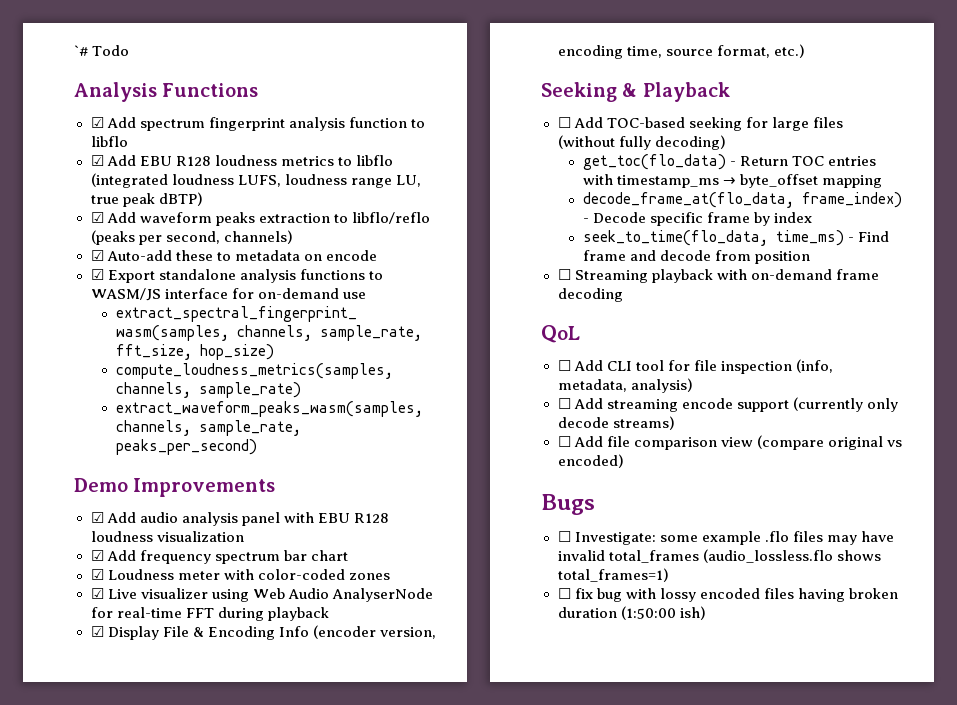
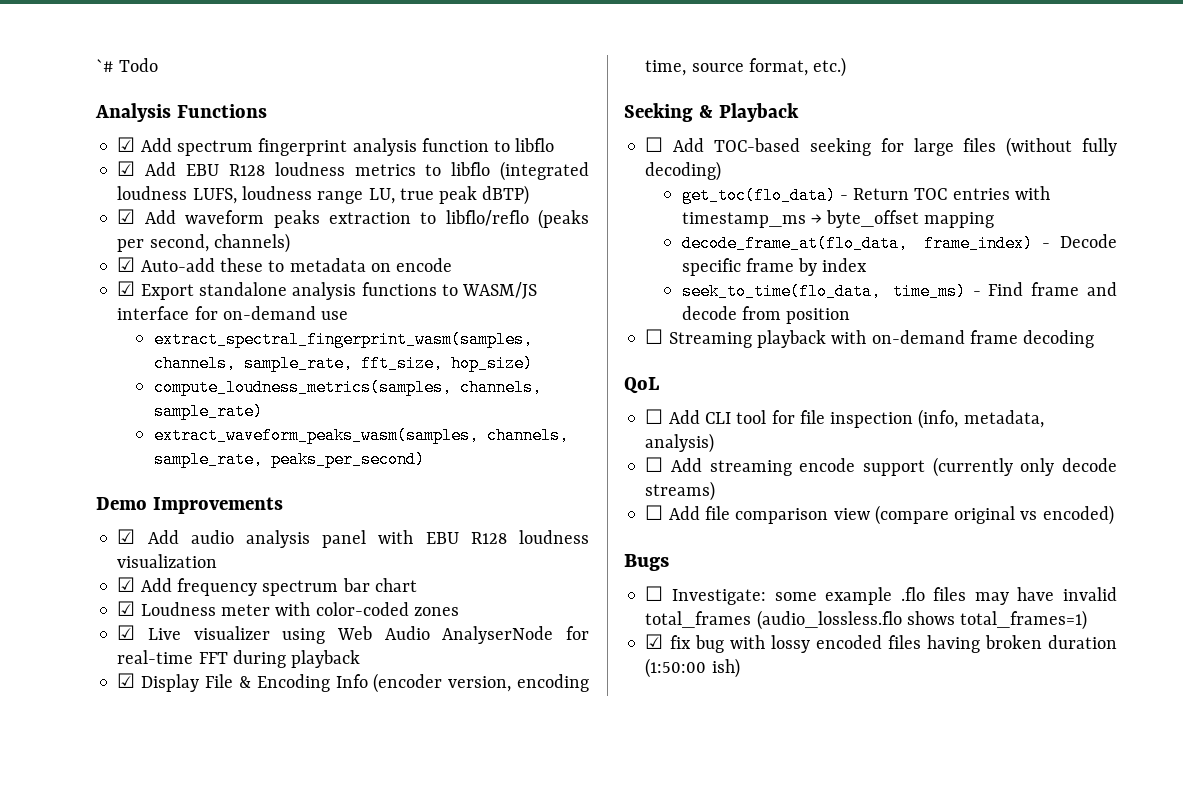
- ☐ fix bug with lossy encoded files having broken duration (1:50:00 ish)
+ ☑ fix bug with lossy encoded files having broken duration (1:50:00 ish)

